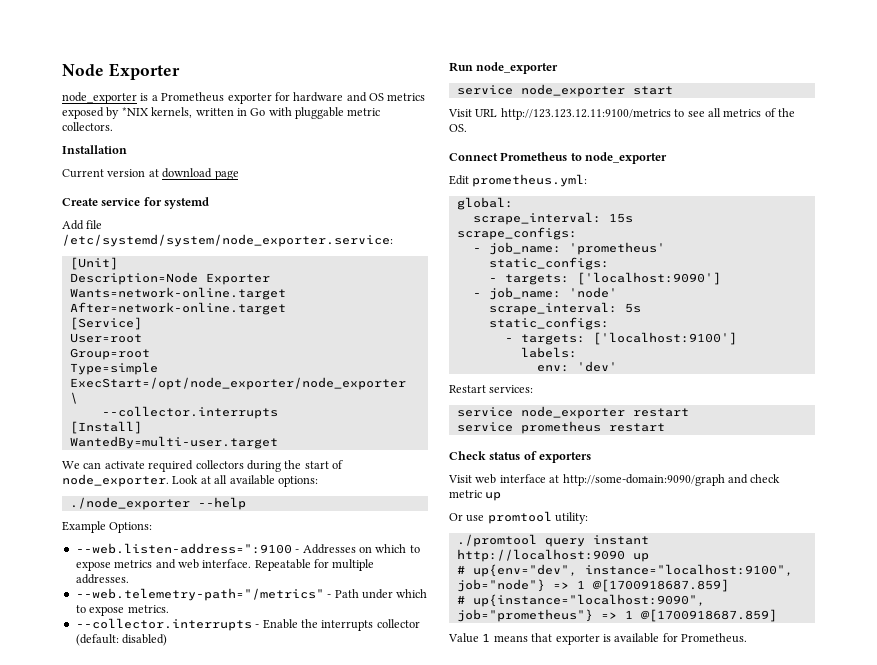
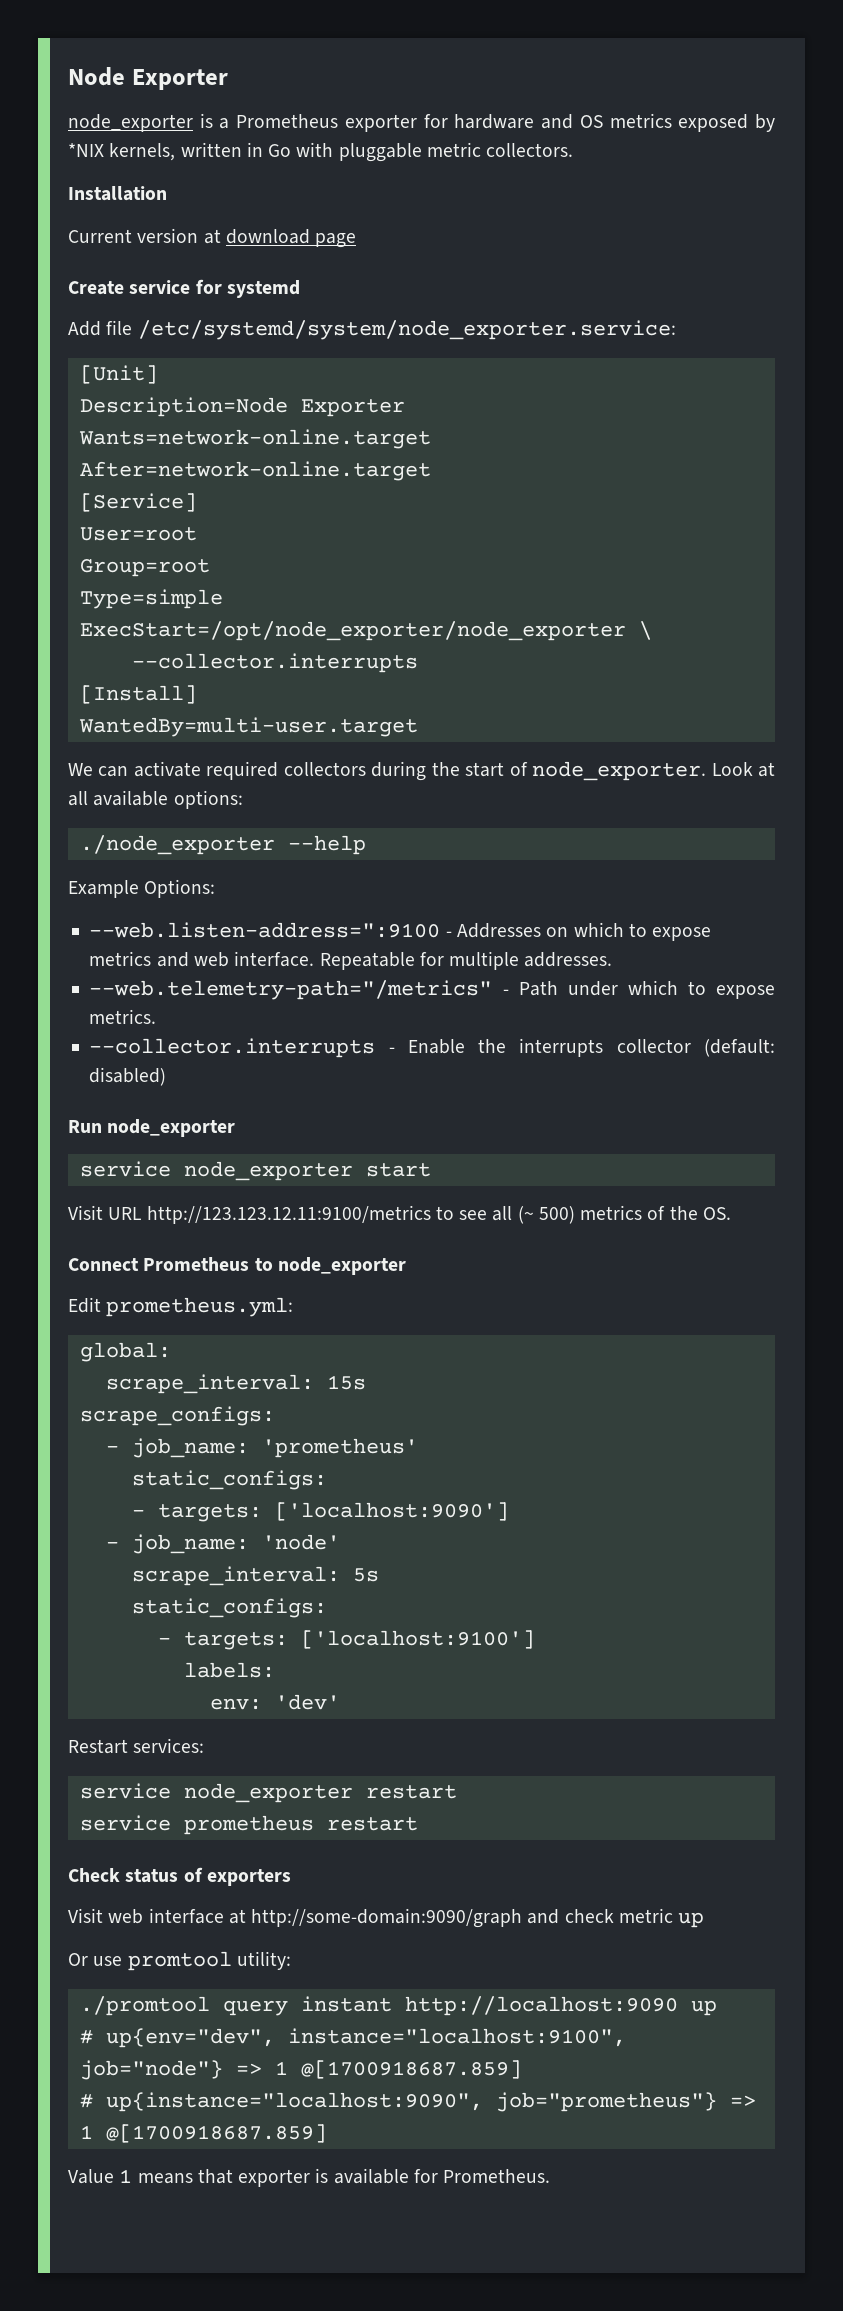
- Visit URL http://123.123.12.11:9100/metrics to see all metrics of the OS.
+ Visit URL http://123.123.12.11:9100/metrics to see all (~ 500) metrics of the OS.

